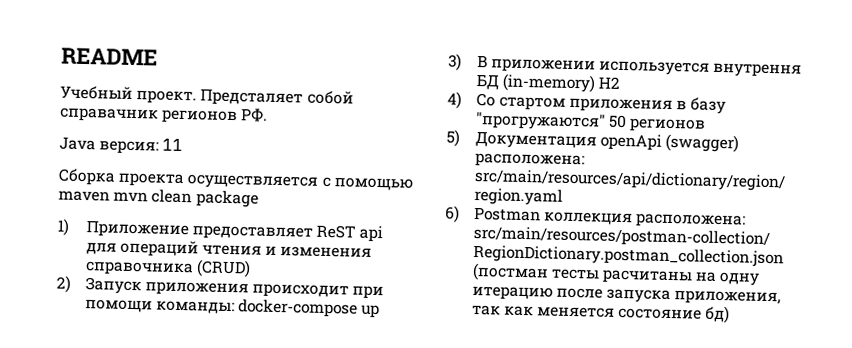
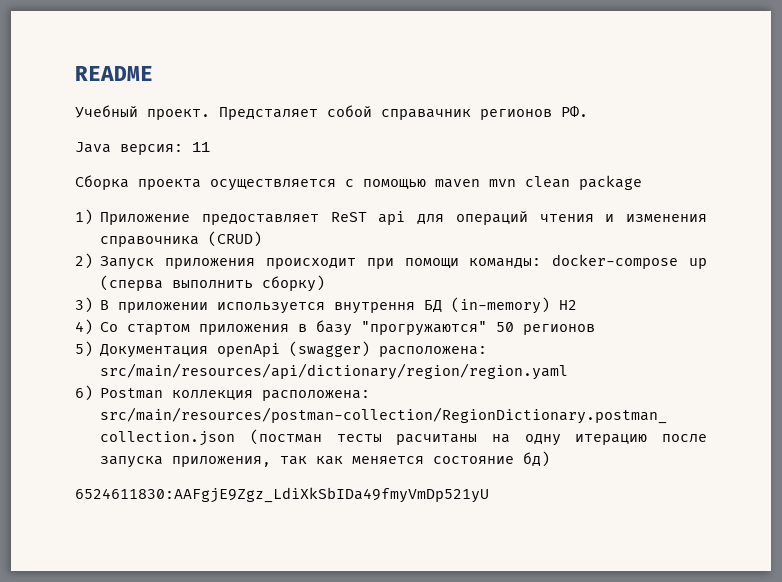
- 2) Запуск приложения происходит при помощи команды: docker-compose up
+ 2) Запуск приложения происходит при помощи команды: docker-compose up (сперва выполнить сборку)
+ 6524611830:AAFgjE9Zgz_LdiXkSbIDa49fmyVmDp521yU

